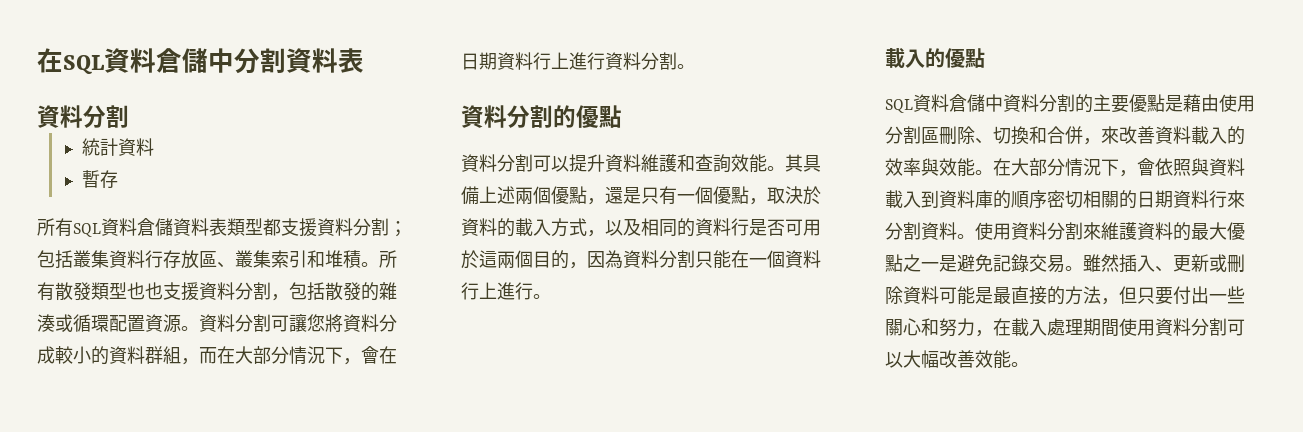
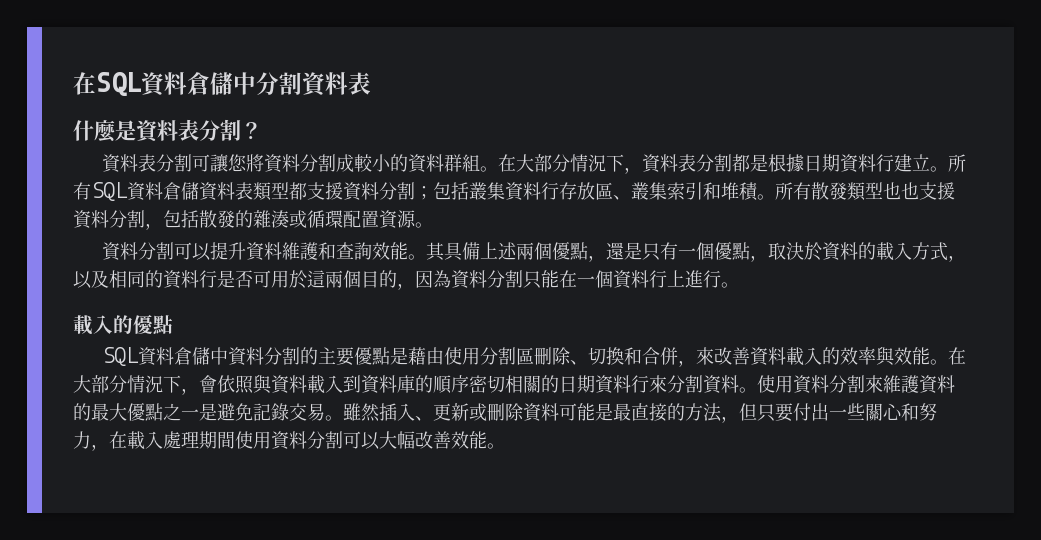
  在SQL資料倉儲中分割資料表
- 資料分割
- 統計資料
- 暫存
- 所有SQL資料倉儲資料表類型都支援資料分割；包括叢集資料行存放區、叢集索引和堆積。
+ 什麼是資料表分割？
+ 資料表分割可讓您將資料分割成較小的資料群組。在大部分情況下，資料表分割都是根據日期資料行建立。所有SQL資料倉儲資料表類型都支援資料分割；包括叢集資料行存放區、叢集索引和堆積。
- 資料分割可讓您將資料分成較小的資料群組，而在大部分情況下，會在日期資料行上進行資料分割。
- 資料分割的優點

